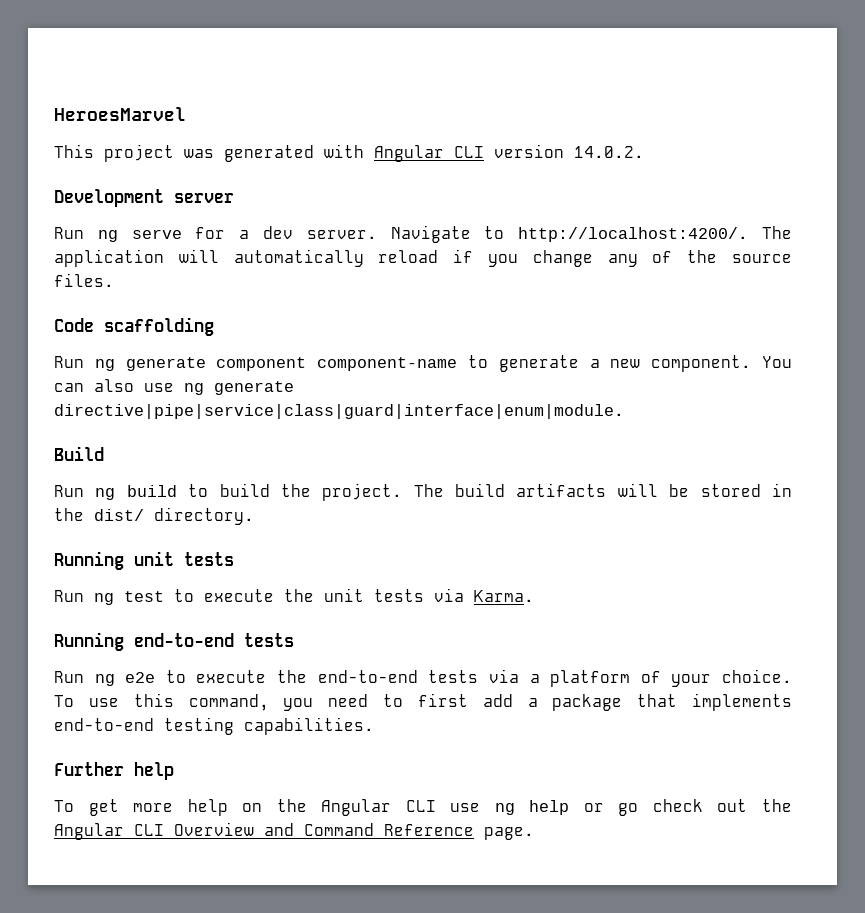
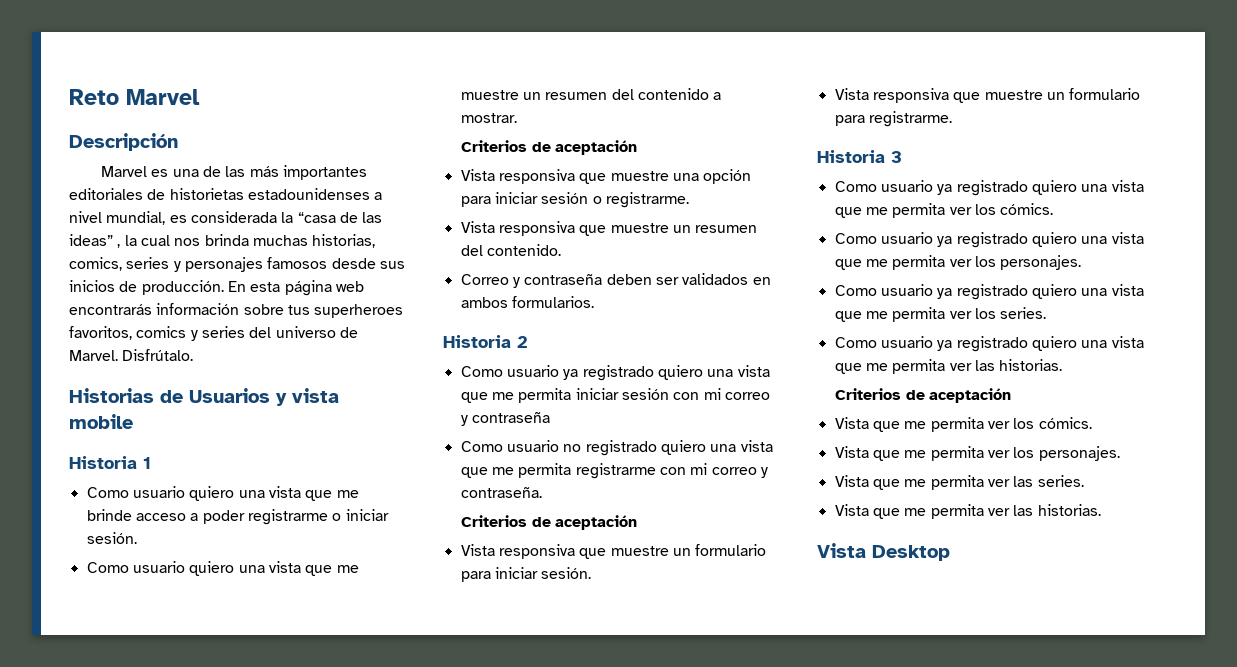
- HeroesMarvel
- This project was generated with Angular CLI version 14.0.2.
- Development server
- Run ng serve for a dev server. Navigate to http://localhost:4200/. The application will automatically reload if you change any of the source files.
- Code scaffolding
- Run ng generate component component-name to generate a new component. You can also use ng generate directive|pipe|service|class|guard|interface|enum|module.
- Build
- Run ng build to build the project. The build artifacts will be stored in the dist/ directory.
- Running unit tests
- Run ng test to execute the unit tests via Karma.
- Running end-to-end tests
- Run ng e2e to execute the end-to-end tests via a platform of your choice. To use this command, you need to first add a package that implements end-to-end testing capabilities.
- Further help
- To get more help on the Angular CLI use ng help or go check out the Angular CLI Overview and Command Reference page.
+ Reto Marvel
+ Descripción
+ Marvel es una de las más importantes editoriales de historietas estadounidenses a nivel mundial, es considerada la “casa de las ideas” , la cual nos brinda muchas historias, comics, series y personajes famosos desde sus inicios de producción. En esta página web encontrarás información sobre tus superheroes favoritos, comics y series del universo de Marvel. Disfrútalo.
+ Historias de Usuarios y vista mobile
+ Historia 1
+ Como usuario quiero una vista que me brinde acceso a poder registrarme o iniciar sesión.
+ Como usuario quiero una vista que me muestre un resumen del contenido a mostrar.
+ Criterios de aceptación
+ Vista responsiva que muestre una opción para iniciar sesión o registrarme.
+ Vista responsiva que muestre un resumen del contenido.
+ Correo y contraseña deben ser validados en ambos formularios.
+ Historia 2
+ Como usuario ya registrado quiero una vista que me permita iniciar sesión con mi correo y contraseña
+ Como usuario no registrado quiero una vista que me permita registrarme con mi correo y contraseña.
+ Criterios de aceptación
+ Vista responsiva que muestre un formulario para iniciar sesión.
+ Vista responsiva que muestre un formulario para registrarme.
+ Historia 3
+ Como usuario ya registrado quiero una vista que me permita ver los cómics.
+ Como usuario ya registrado quiero una vista que me permita ver los personajes.
+ Como usuario ya registrado quiero una vista que me permita ver los series.
+ Como usuario ya registrado quiero una vista que me permita ver las historias.
+ Criterios de aceptación
+ Vista que me permita ver los cómics.
+ Vista que me permita ver los personajes.
+ Vista que me permita ver las series.
+ Vista que me permita ver las historias.
+ Vista Desktop

